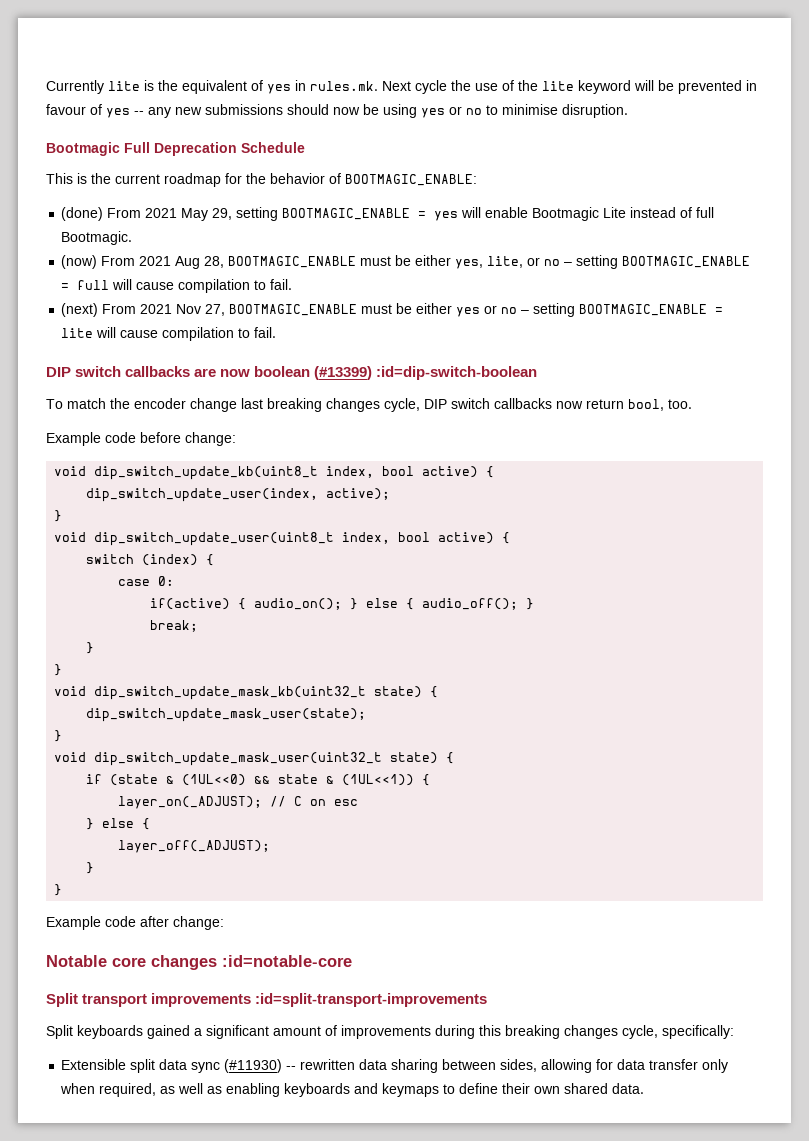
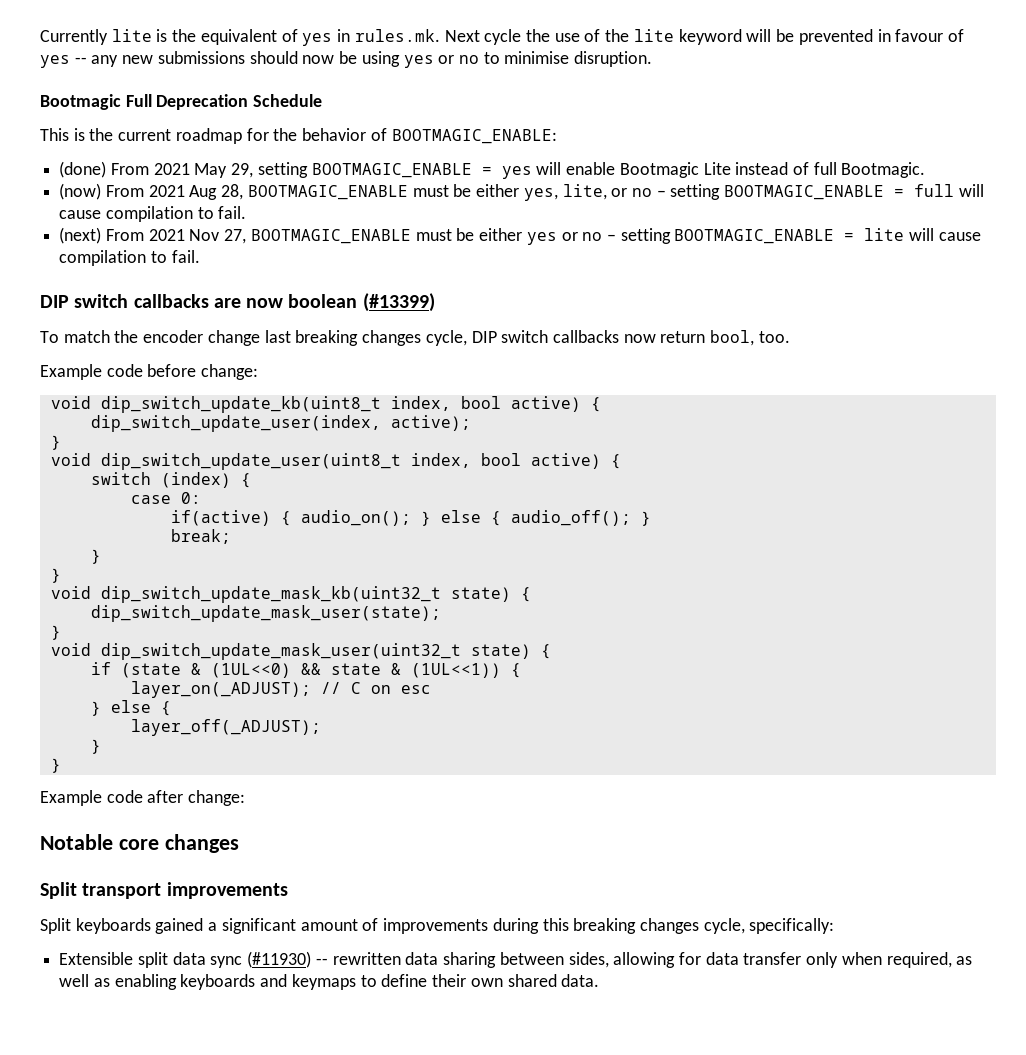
- DIP switch callbacks are now boolean (#13399) :id=dip-switch-boolean
+ DIP switch callbacks are now boolean (#13399)
- Notable core changes :id=notable-core
+ Notable core changes
- Split transport improvements :id=split-transport-improvements
+ Split transport improvements

